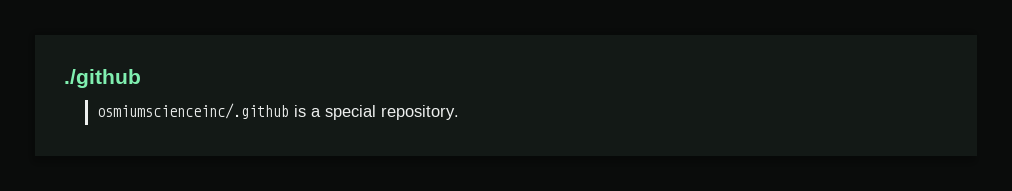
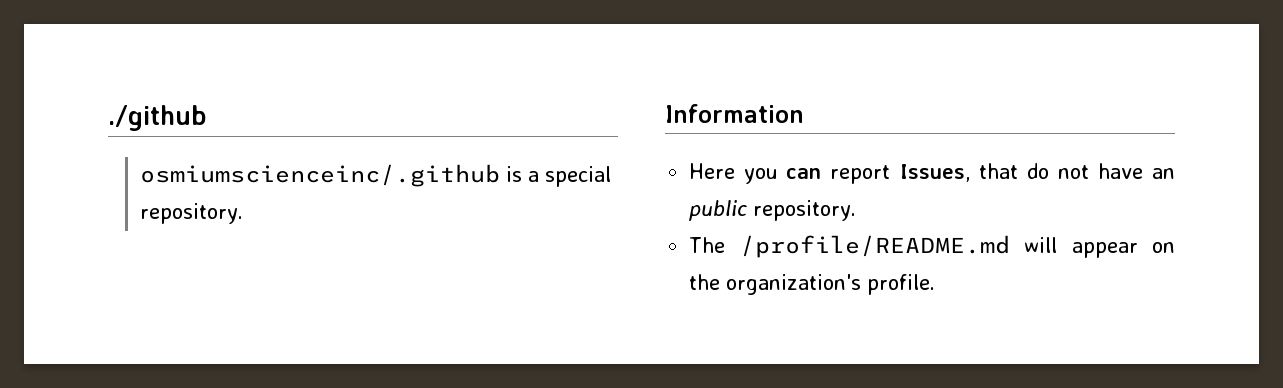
+ Information
+ Here you can report Issues, that do not have an public repository.
+ The /profile/README.md will appear on the organization's profile.

